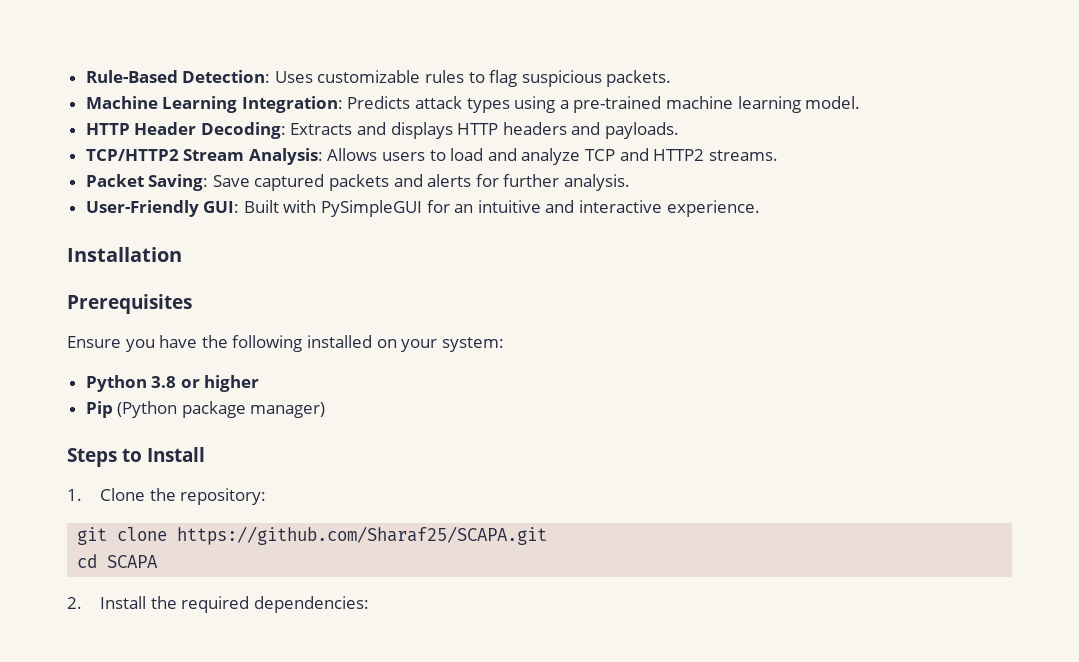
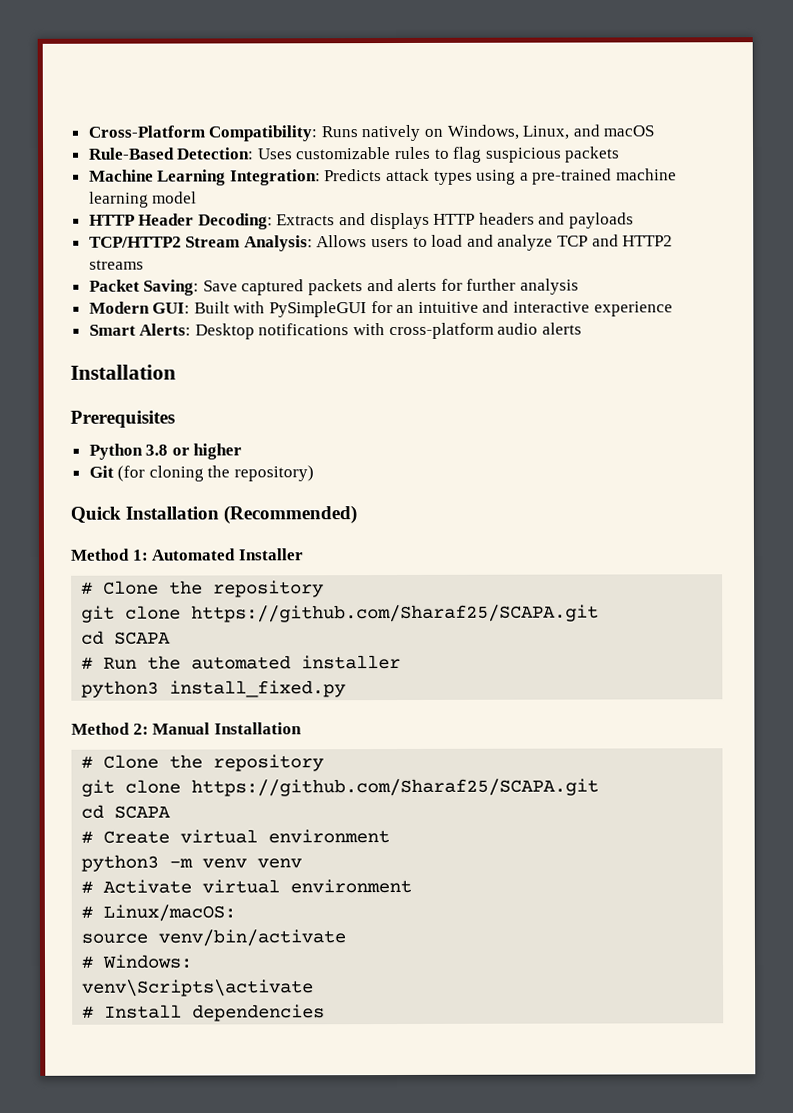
+ Cross-Platform Compatibility: Runs natively on Windows, Linux, and macOS
- Rule-Based Detection: Uses customizable rules to flag suspicious packets.
+ Rule-Based Detection: Uses customizable rules to flag suspicious packets
- Machine Learning Integration: Predicts attack types using a pre-trained machine learning model.
+ Machine Learning Integration: Predicts attack types using a pre-trained machine learning model
- HTTP Header Decoding: Extracts and displays HTTP headers and payloads.
+ HTTP Header Decoding: Extracts and displays HTTP headers and payloads
- TCP/HTTP2 Stream Analysis: Allows users to load and analyze TCP and HTTP2 streams.
+ TCP/HTTP2 Stream Analysis: Allows users to load and analyze TCP and HTTP2 streams
- Packet Saving: Save captured packets and alerts for further analysis.
- User-Friendly GUI: Built with PySimpleGUI for an intuitive and interactive experience.
+ Packet Saving: Save captured packets and alerts for further analysis
+ Modern GUI: Built with PySimpleGUI for an intuitive and interactive experience
+ Smart Alerts: Desktop notifications with cross-platform audio alerts
  Installation
  Prerequisites
- Ensure you have the following installed on your system:
  Python 3.8 or higher
- Pip (Python package manager)
- Steps to Install
- 1. Clone the repository:
+ Git (for cloning the repository)
+ Quick Installation (Recommended)
+ Method 1: Automated Installer
+ # Clone the repository
  git clone https://github.com/Sharaf25/SCAPA.git
  cd SCAPA
- 2. Install the required dependencies:
+ # Run the automated installer
+ python3 install_fixed.py
+ Method 2: Manual Installation
+ # Clone the repository
+ git clone https://github.com/Sharaf25/SCAPA.git
+ cd SCAPA
+ # Create virtual environment
+ python3 -m venv venv
+ # Activate virtual environment
+ # Linux/macOS:
+ source venv/bin/activate
+ # Windows:
+ venv\Scripts\activate
+ # Install dependencies

